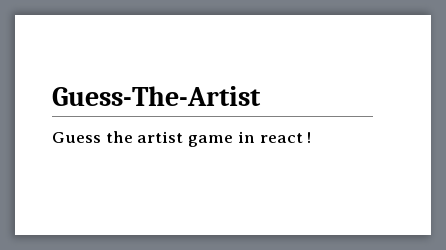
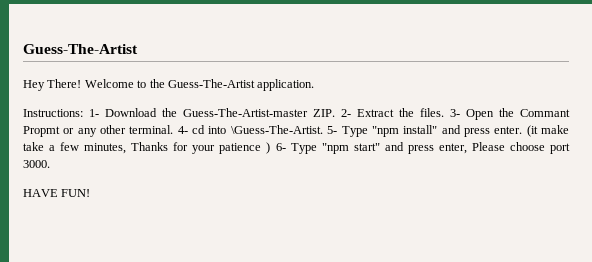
- Guess the artist game in react !
+ Hey There! Welcome to the Guess-The-Artist application.
+ Instructions: 1- Download the Guess-The-Artist-master ZIP. 2- Extract the files. 3- Open the Commant Propmt or any other terminal. 4- cd into \Guess-The-Artist. 5- Type "npm install" and press enter. (it make take a few minutes, Thanks for your patience ) 6- Type "npm start" and press enter, Please choose port 3000.
+ HAVE FUN!

